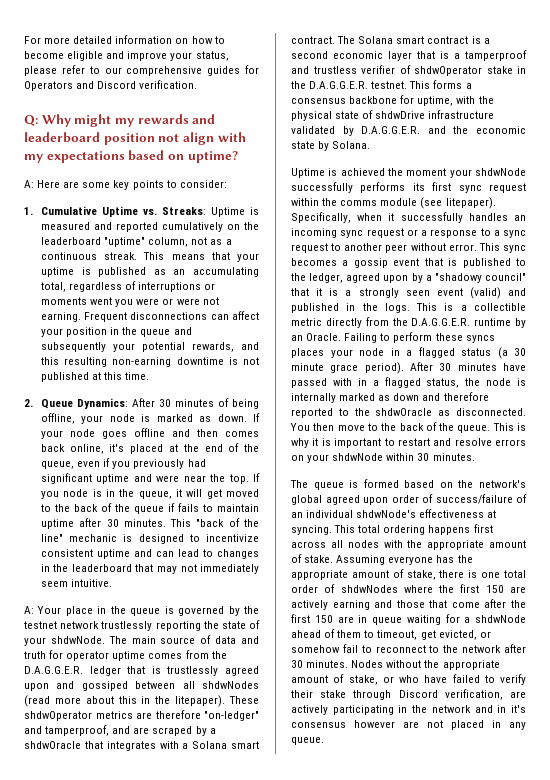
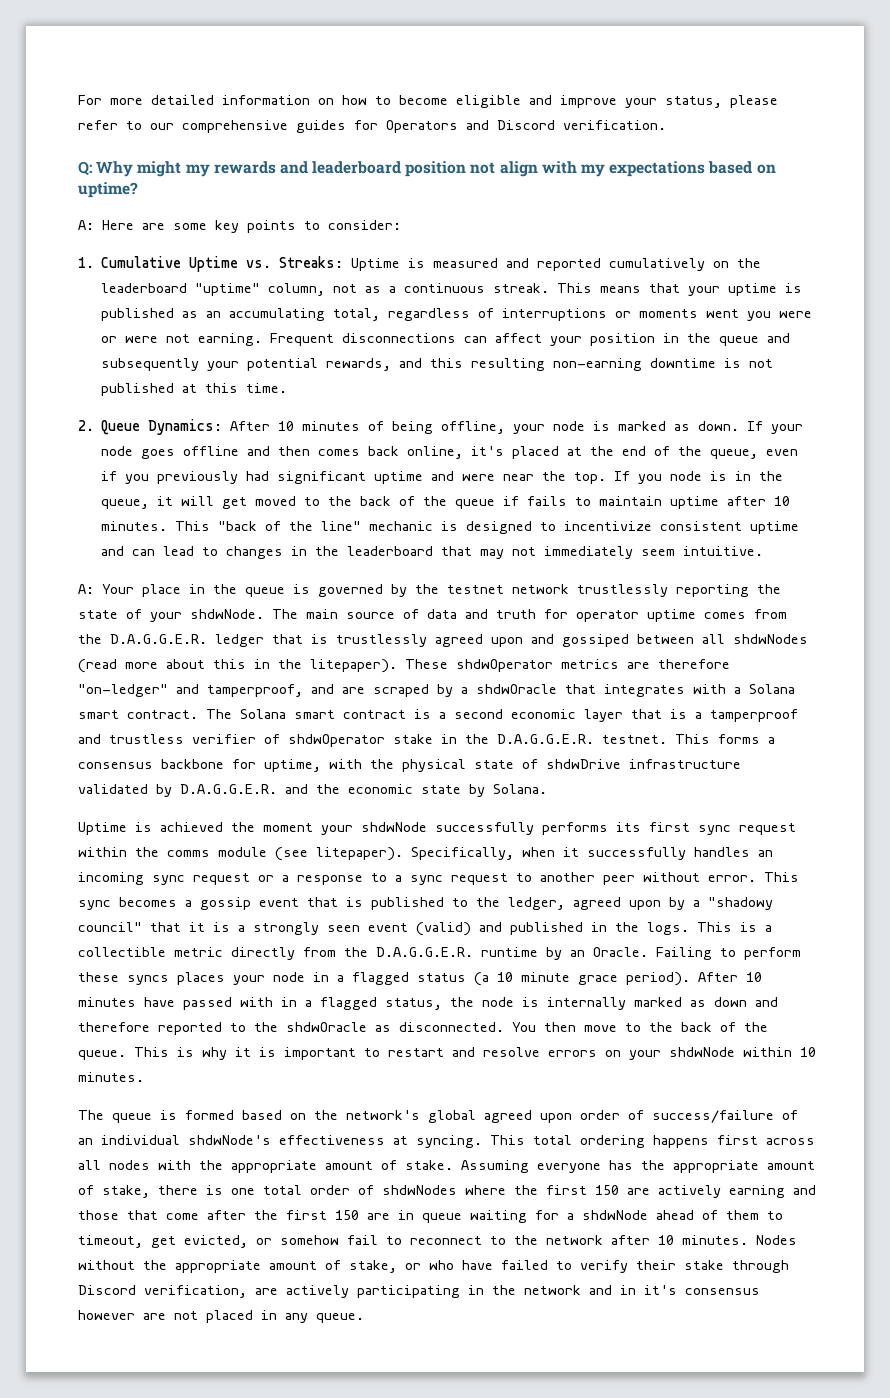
- 2. Queue Dynamics: After 30 minutes of being offline, your node is marked as down.
+ 2. Queue Dynamics: After 10 minutes of being offline, your node is marked as down.
- If you node is in the queue, it will get moved to the back of the queue if fails to maintain uptime after 30 minutes.
+ If you node is in the queue, it will get moved to the back of the queue if fails to maintain uptime after 10 minutes.
- Failing to perform these syncs places your node in a flagged status (a 30 minute grace period).
+ Failing to perform these syncs places your node in a flagged status (a 10 minute grace period).
- After 30 minutes have passed with in a flagged status, the node is internally marked as down and therefore reported to the shdwOracle as disconnected.
+ After 10 minutes have passed with in a flagged status, the node is internally marked as down and therefore reported to the shdwOracle as disconnected.
- This is why it is important to restart and resolve errors on your shdwNode within 30 minutes.
+ This is why it is important to restart and resolve errors on your shdwNode within 10 minutes.
- Assuming everyone has the appropriate amount of stake, there is one total order of shdwNodes where the first 150 are actively earning and those that come after the first 150 are in queue waiting for a shdwNode ahead of them to timeout, get evicted, or somehow fail to reconnect to the network after 30 minutes.
+ Assuming everyone has the appropriate amount of stake, there is one total order of shdwNodes where the first 150 are actively earning and those that come after the first 150 are in queue waiting for a shdwNode ahead of them to timeout, get evicted, or somehow fail to reconnect to the network after 10 minutes.

